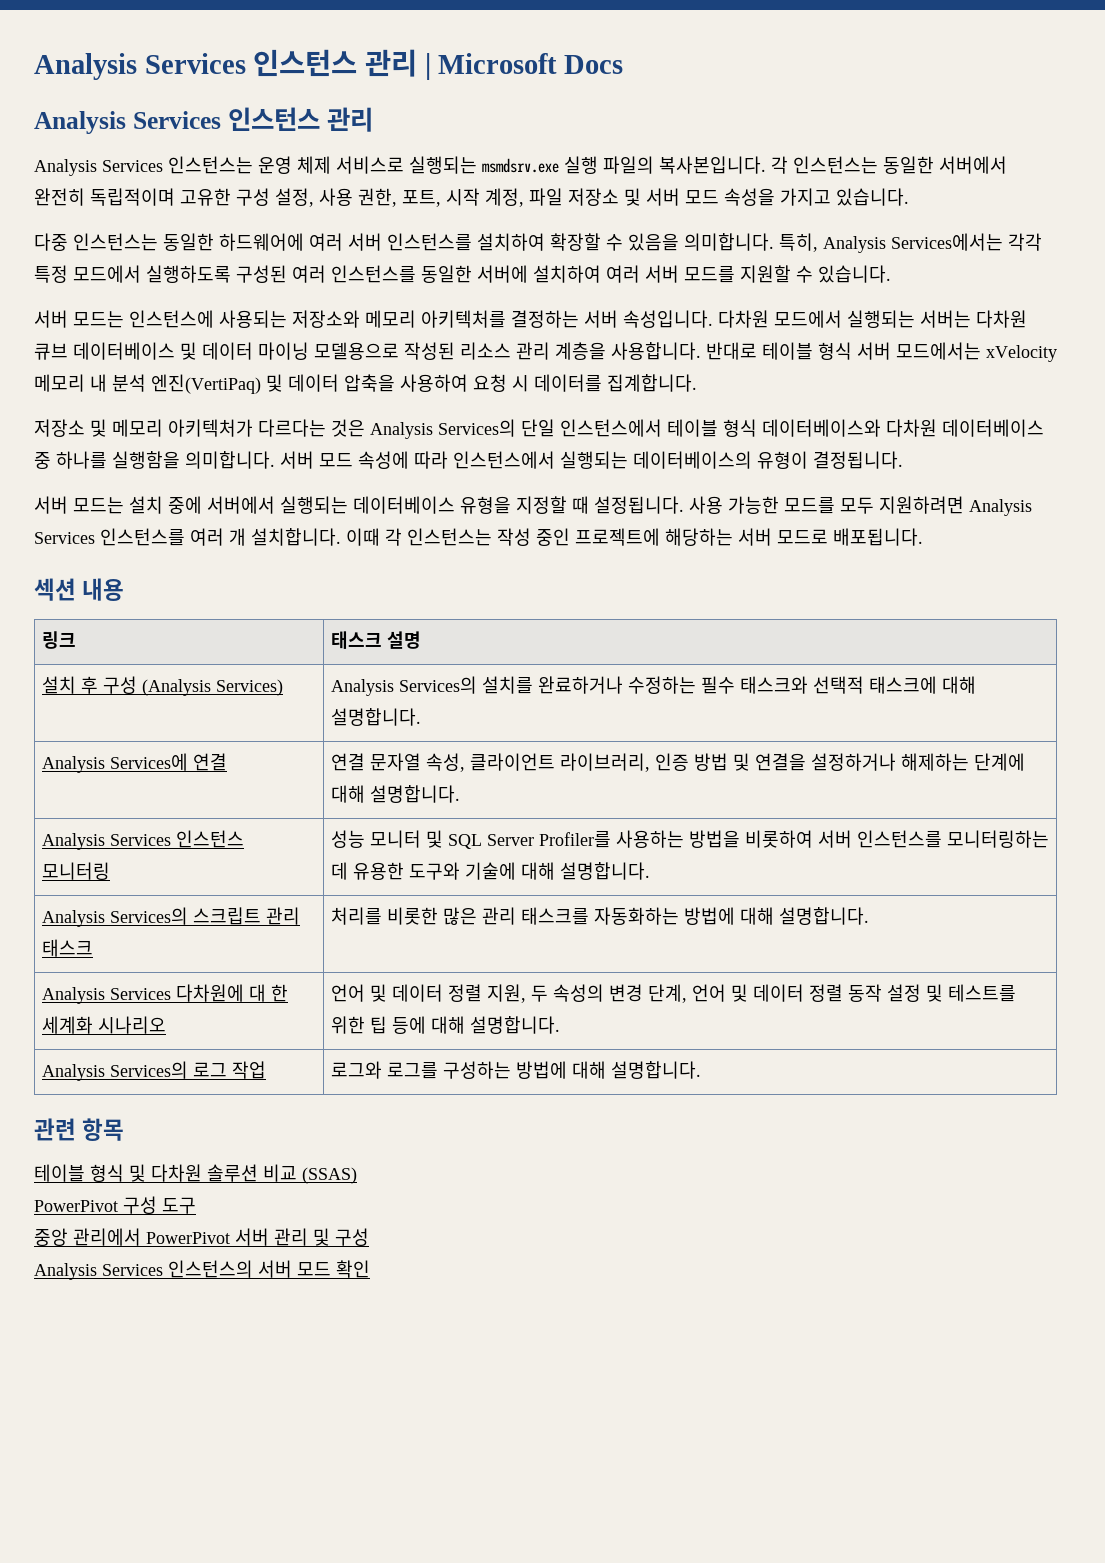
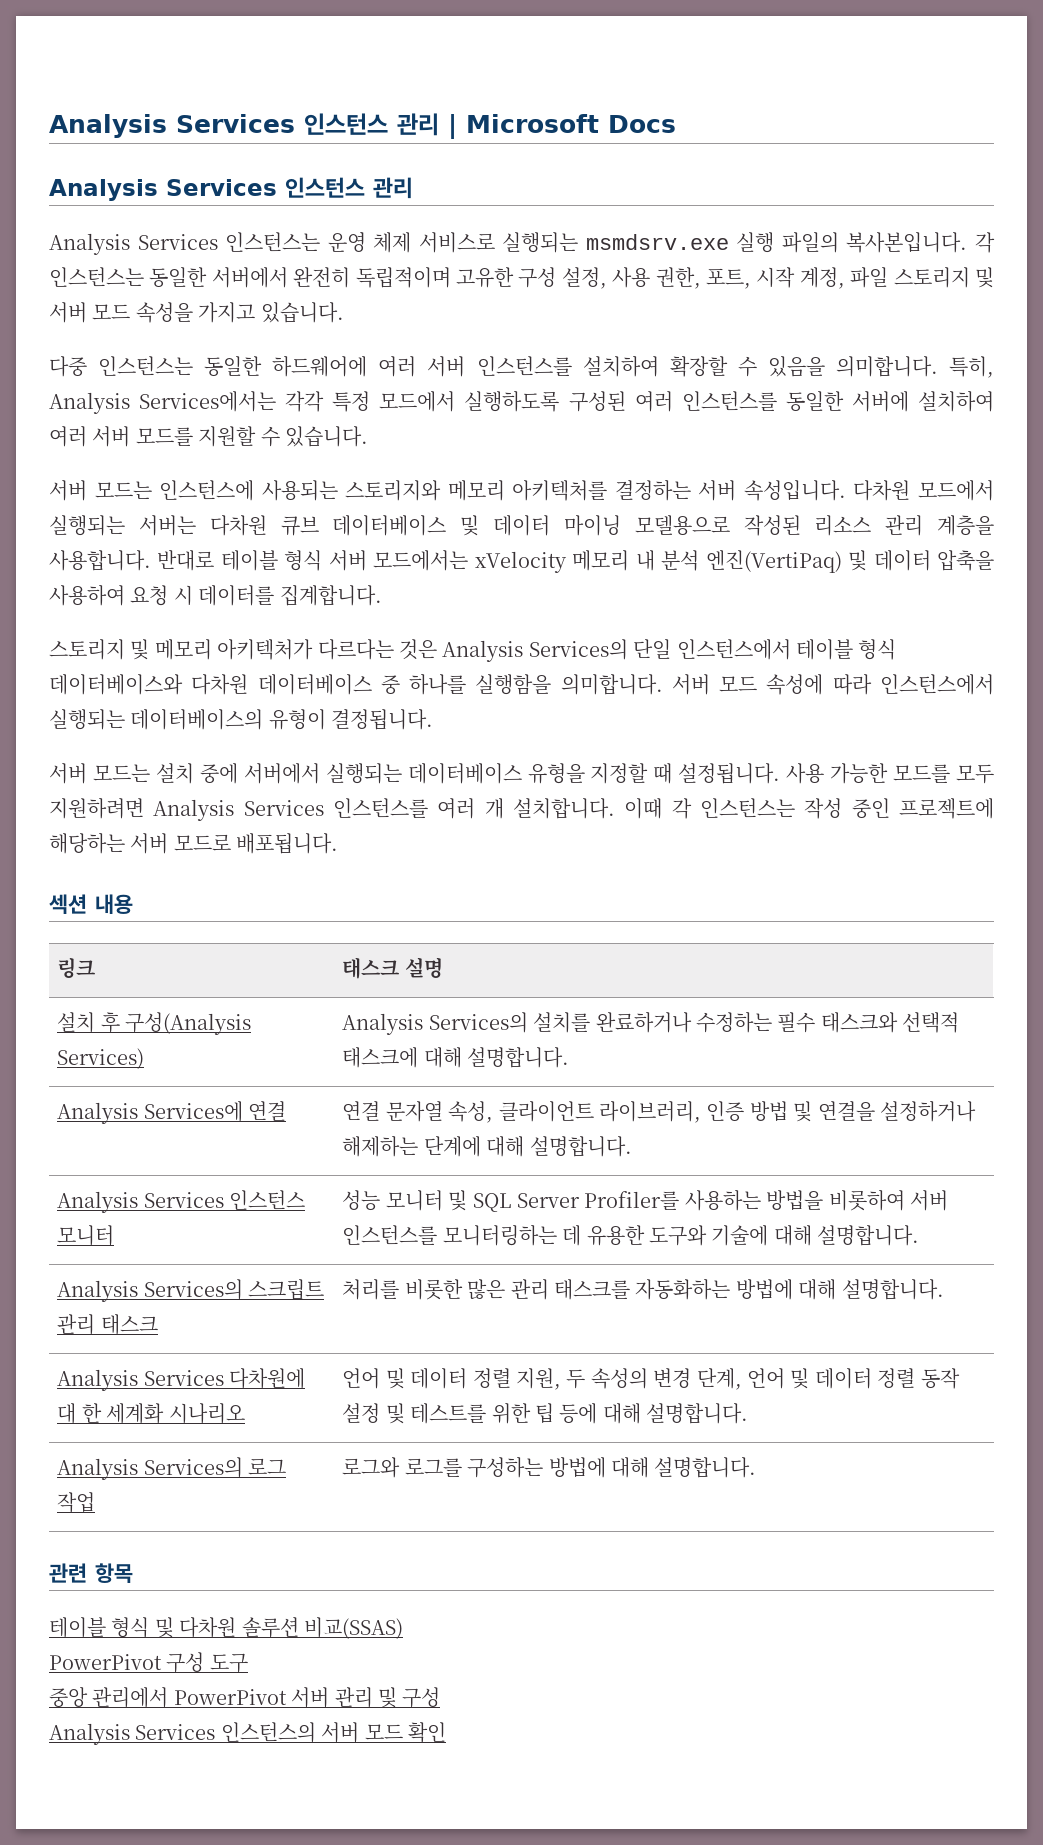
- 각 인스턴스는 동일한 서버에서 완전히 독립적이며 고유한 구성 설정, 사용 권한, 포트, 시작 계정, 파일 저장소 및 서버 모드 속성을 가지고 있습니다.
+ 각 인스턴스는 동일한 서버에서 완전히 독립적이며 고유한 구성 설정, 사용 권한, 포트, 시작 계정, 파일 스토리지 및 서버 모드 속성을 가지고 있습니다.
- 서버 모드는 인스턴스에 사용되는 저장소와 메모리 아키텍처를 결정하는 서버 속성입니다.
+ 서버 모드는 인스턴스에 사용되는 스토리지와 메모리 아키텍처를 결정하는 서버 속성입니다.
- 저장소 및 메모리 아키텍처가 다르다는 것은 Analysis Services의 단일 인스턴스에서 테이블 형식 데이터베이스와 다차원 데이터베이스 중 하나를 실행함을 의미합니다.
+ 스토리지 및 메모리 아키텍처가 다르다는 것은 Analysis Services의 단일 인스턴스에서 테이블 형식 데이터베이스와 다차원 데이터베이스 중 하나를 실행함을 의미합니다.
- 설치 후 구성 (Analysis Services) | Analysis Services의 설치를 완료하거나 수정하는 필수 태스크와 선택적 태스크에 대해 설명합니다.
+ 설치 후 구성(Analysis Services) | Analysis Services의 설치를 완료하거나 수정하는 필수 태스크와 선택적 태스크에 대해 설명합니다.
- Analysis Services 인스턴스 모니터링 | 성능 모니터 및 SQL Server Profiler를 사용하는 방법을 비롯하여 서버 인스턴스를 모니터링하는 데 유용한 도구와 기술에 대해 설명합니다.
+ Analysis Services 인스턴스 모니터 | 성능 모니터 및 SQL Server Profiler를 사용하는 방법을 비롯하여 서버 인스턴스를 모니터링하는 데 유용한 도구와 기술에 대해 설명합니다.
- 테이블 형식 및 다차원 솔루션 비교 (SSAS)
+ 테이블 형식 및 다차원 솔루션 비교(SSAS)

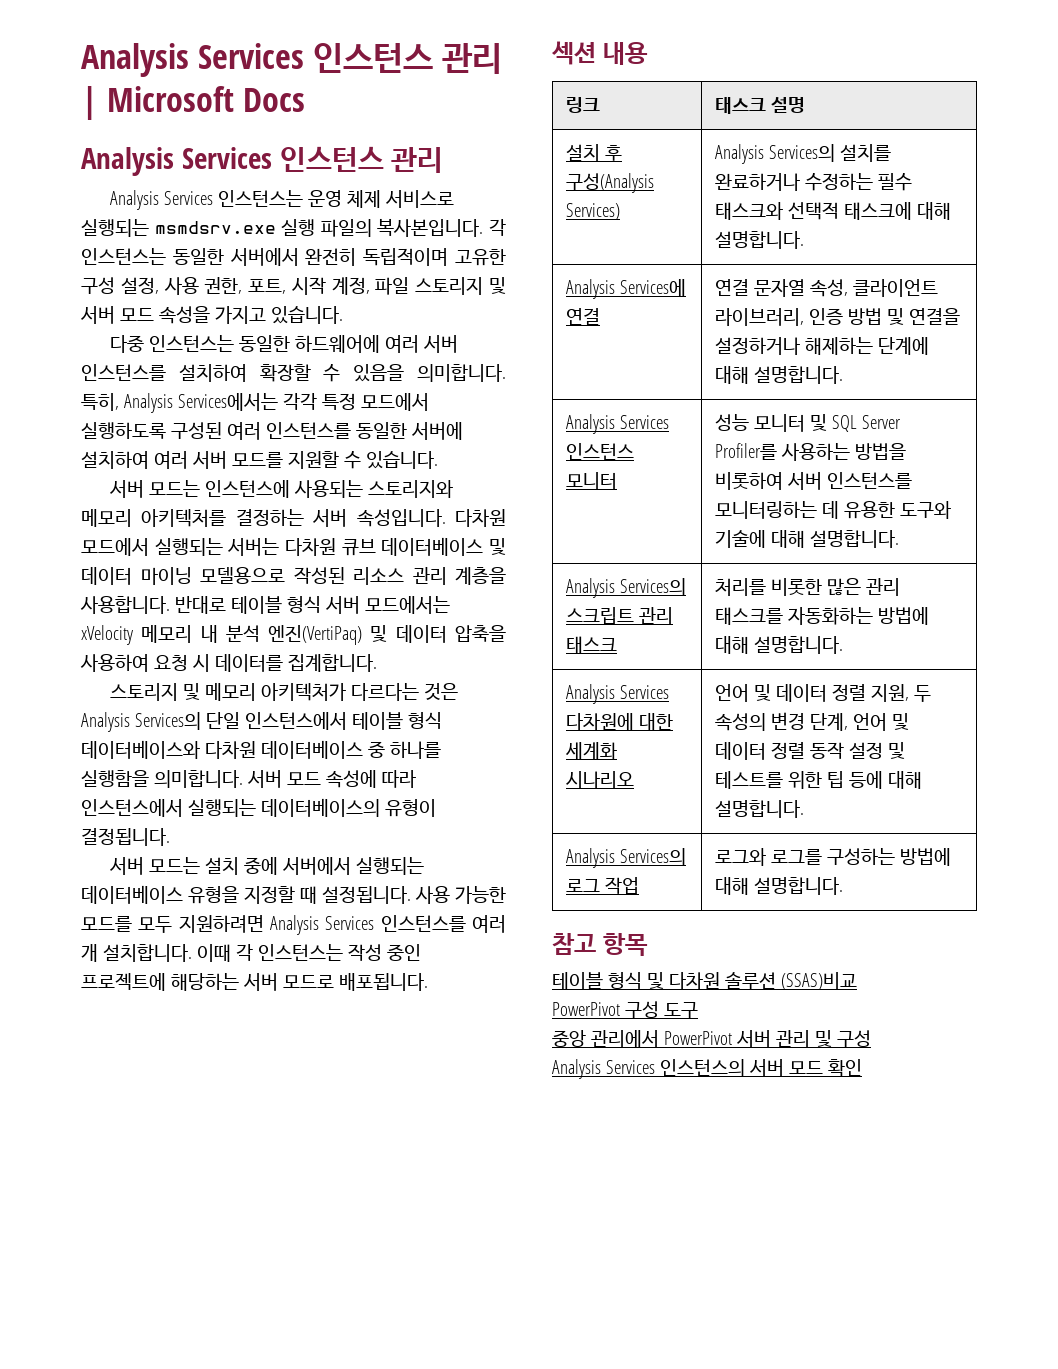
- Analysis Services 다차원에 대 한 세계화 시나리오 | 언어 및 데이터 정렬 지원, 두 속성의 변경 단계, 언어 및 데이터 정렬 동작 설정 및 테스트를 위한 팁 등에 대해 설명합니다.
+ Analysis Services 다차원에 대한 세계화 시나리오 | 언어 및 데이터 정렬 지원, 두 속성의 변경 단계, 언어 및 데이터 정렬 동작 설정 및 테스트를 위한 팁 등에 대해 설명합니다.
- 관련 항목
+ 참고 항목
- 테이블 형식 및 다차원 솔루션 비교(SSAS)
+ 테이블 형식 및 다차원 솔루션 (SSAS)비교

